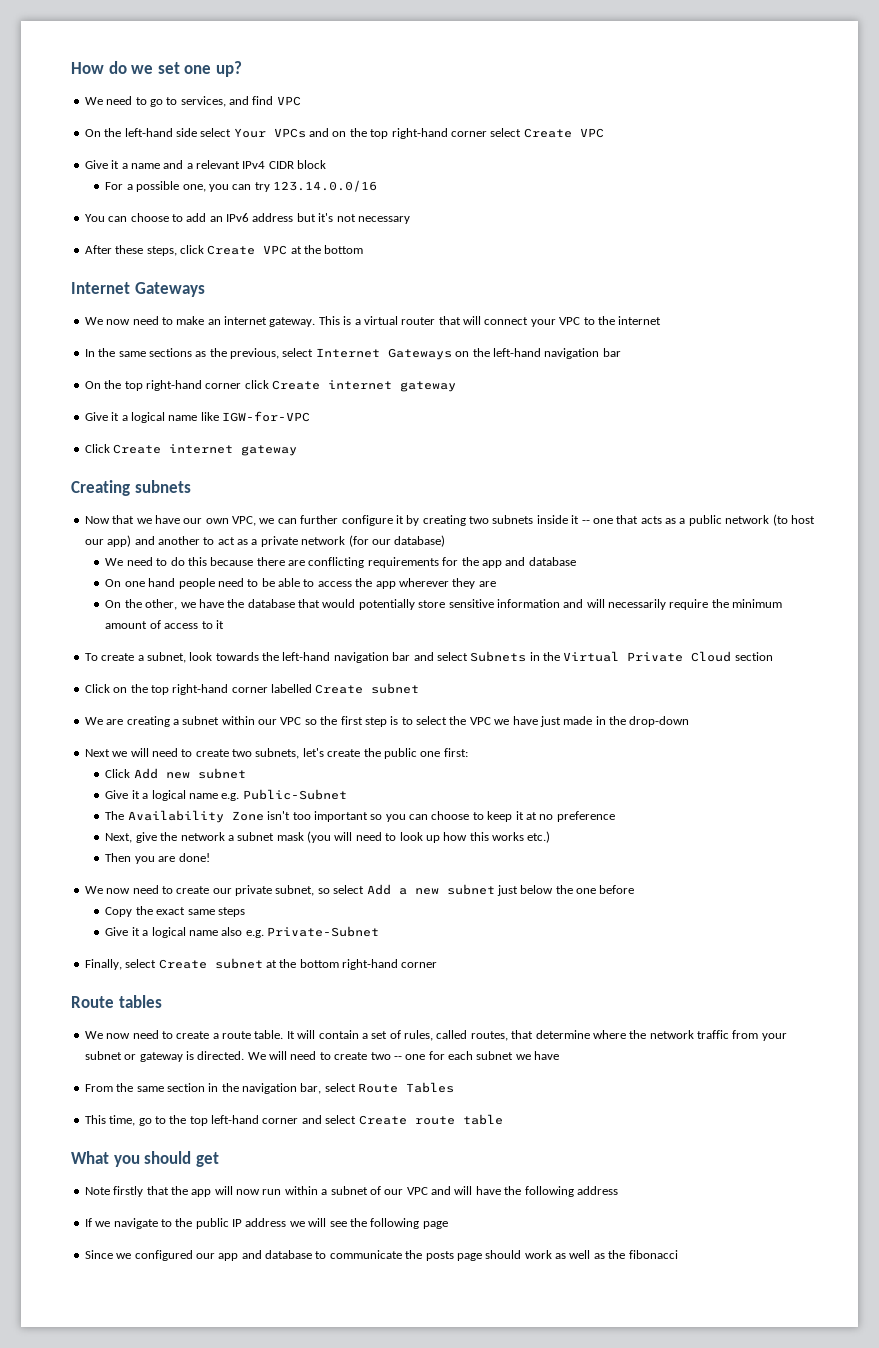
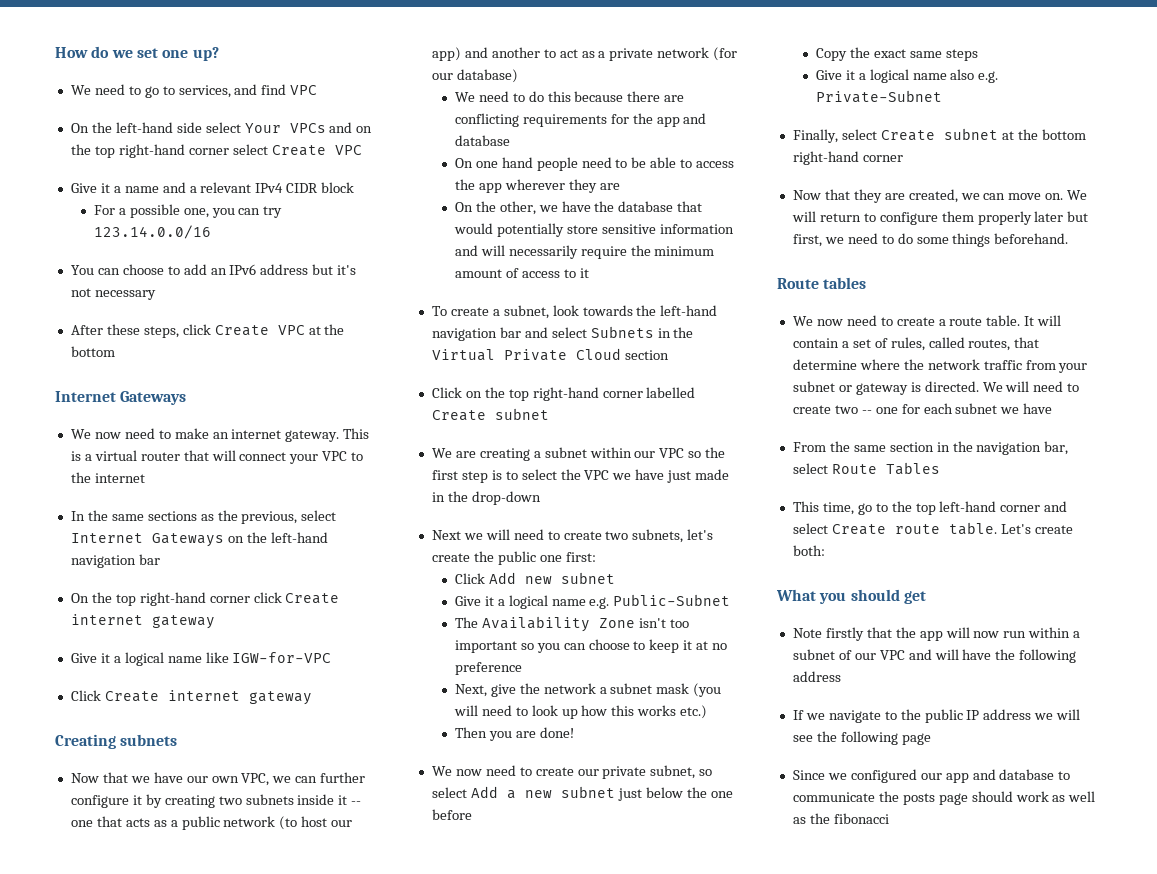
+ Now that they are created, we can move on. We will return to configure them properly later but first, we need to do some things beforehand.
- This time, go to the top left-hand corner and select Create route table
+ This time, go to the top left-hand corner and select Create route table. Let's create both:

